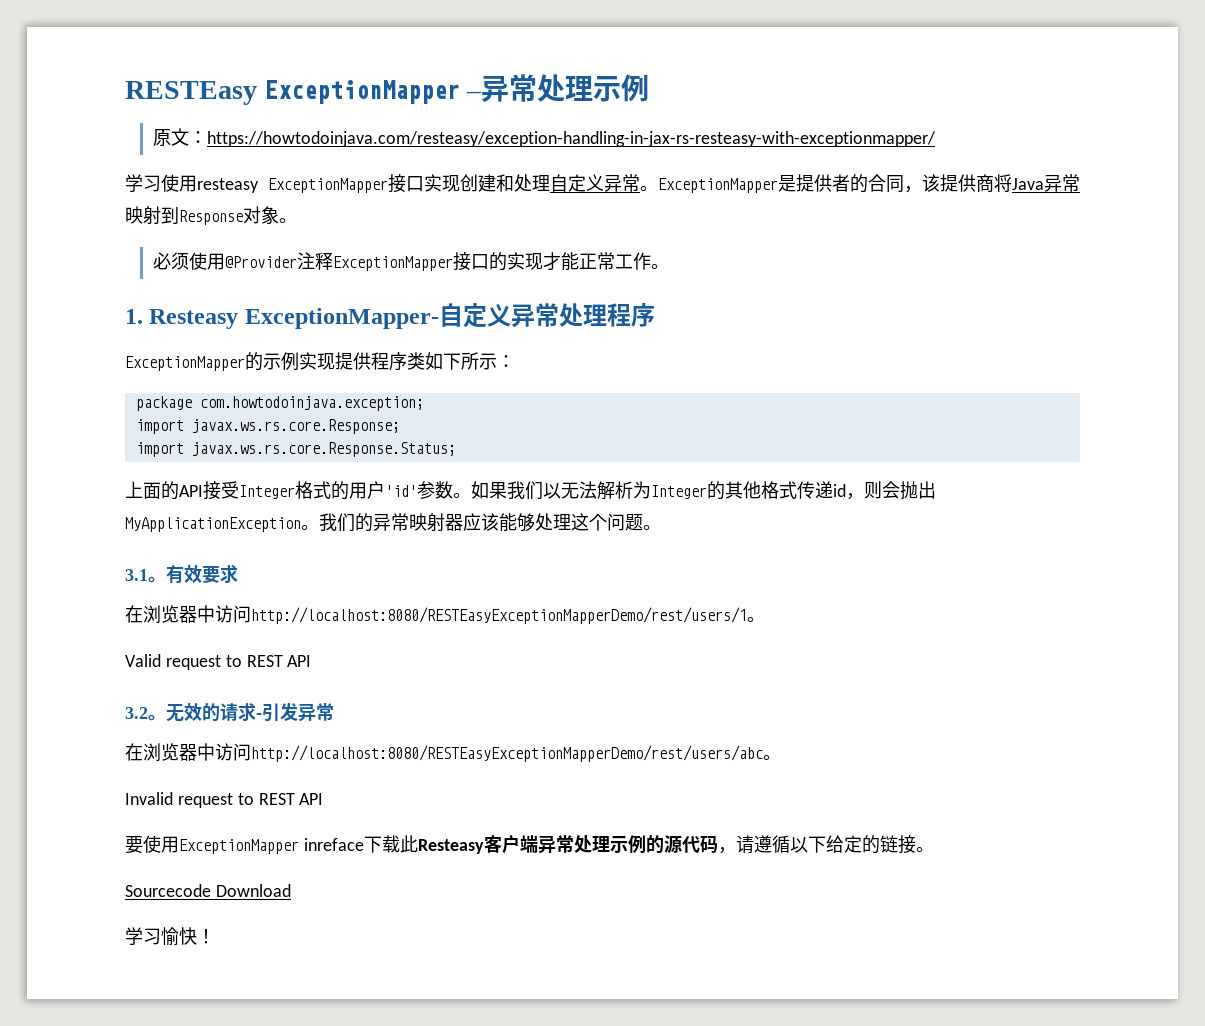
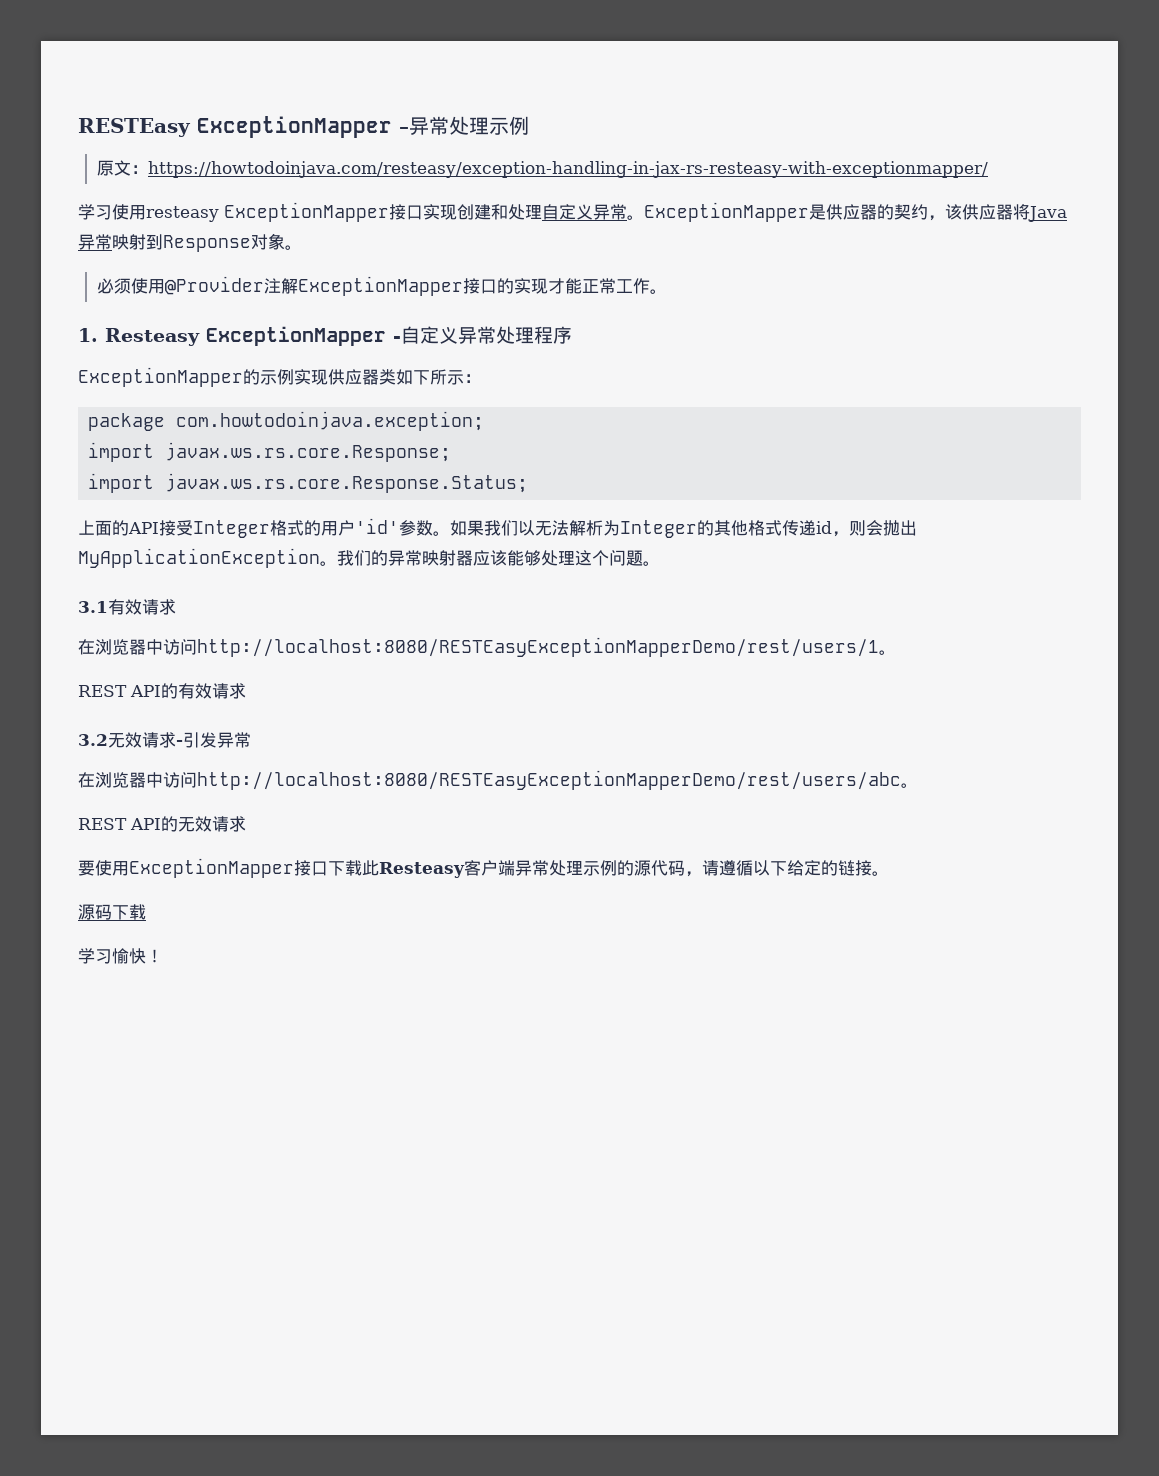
- ExceptionMapper是提供者的合同，该提供商将Java异常映射到Response对象。
+ ExceptionMapper是供应器的契约，该供应器将Java异常映射到Response对象。
- 必须使用@Provider注释ExceptionMapper接口的实现才能正常工作。
+ 必须使用@Provider注解ExceptionMapper接口的实现才能正常工作。
- 1. Resteasy ExceptionMapper-自定义异常处理程序
+ 1. Resteasy ExceptionMapper -自定义异常处理程序
- ExceptionMapper的示例实现提供程序类如下所示：
+ ExceptionMapper的示例实现供应器类如下所示：
- 3.1。有效要求
+ 3.1有效请求
- Valid request to REST API
+ REST API的有效请求
- 3.2。无效的请求-引发异常
+ 3.2无效请求-引发异常
- Invalid request to REST API
+ REST API的无效请求
- 要使用ExceptionMapper inreface下载此Resteasy客户端异常处理示例的源代码，请遵循以下给定的链接。
+ 要使用ExceptionMapper接口下载此Resteasy客户端异常处理示例的源代码，请遵循以下给定的链接。
- Sourcecode Download
+ 源码下载

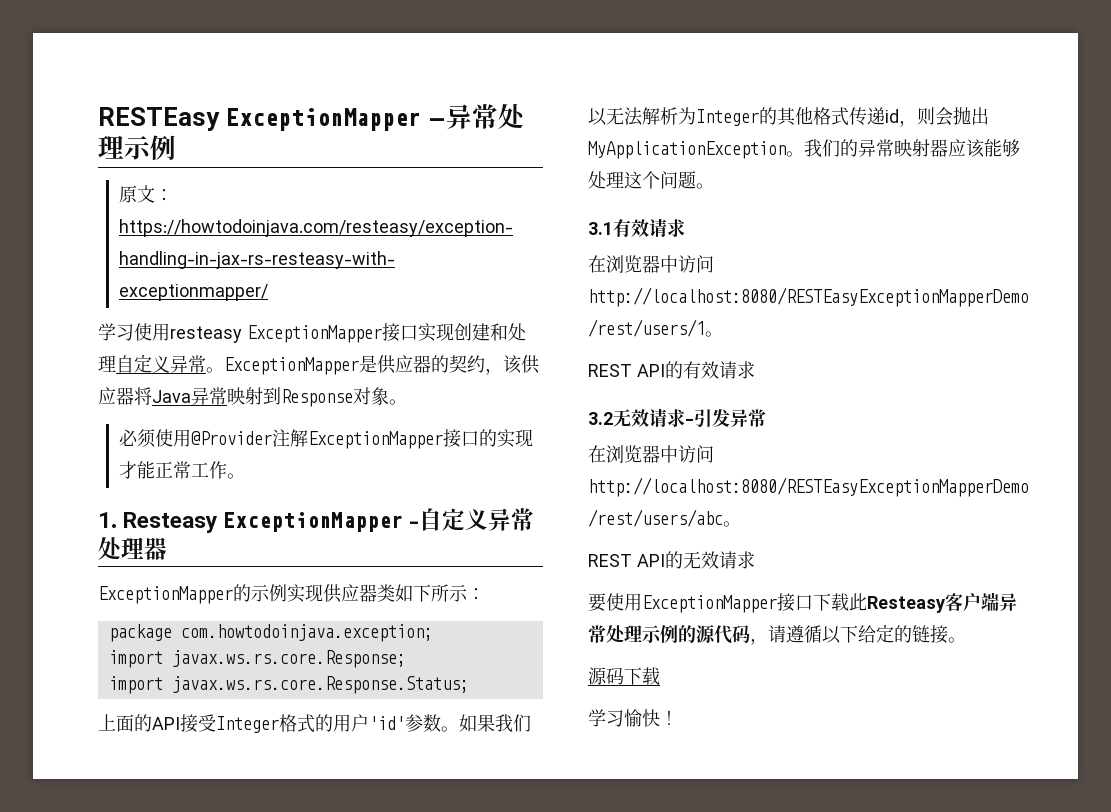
- 1. Resteasy ExceptionMapper -自定义异常处理程序
+ 1. Resteasy ExceptionMapper -自定义异常处理器

